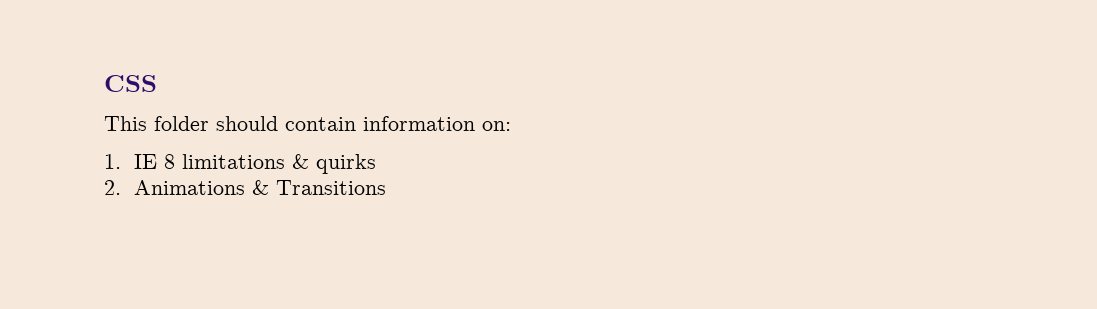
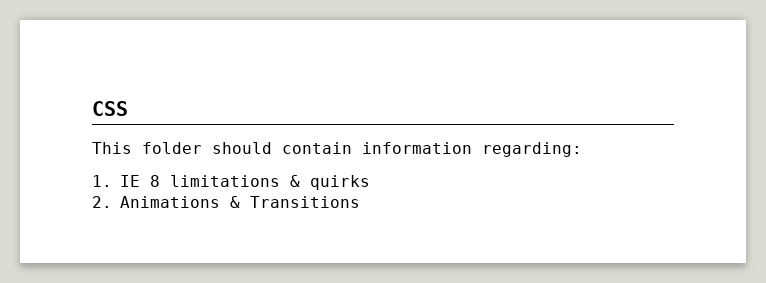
- This folder should contain information on:
+ This folder should contain information regarding:

